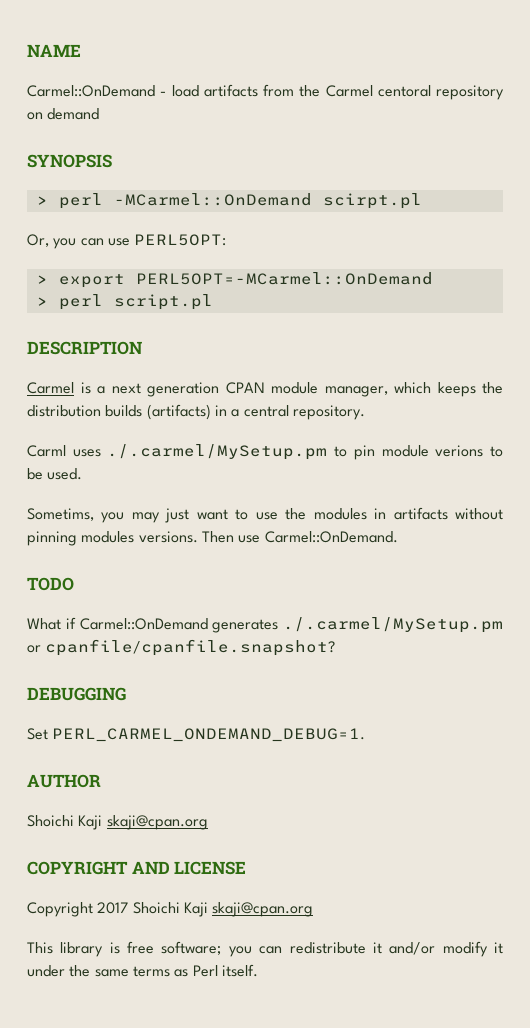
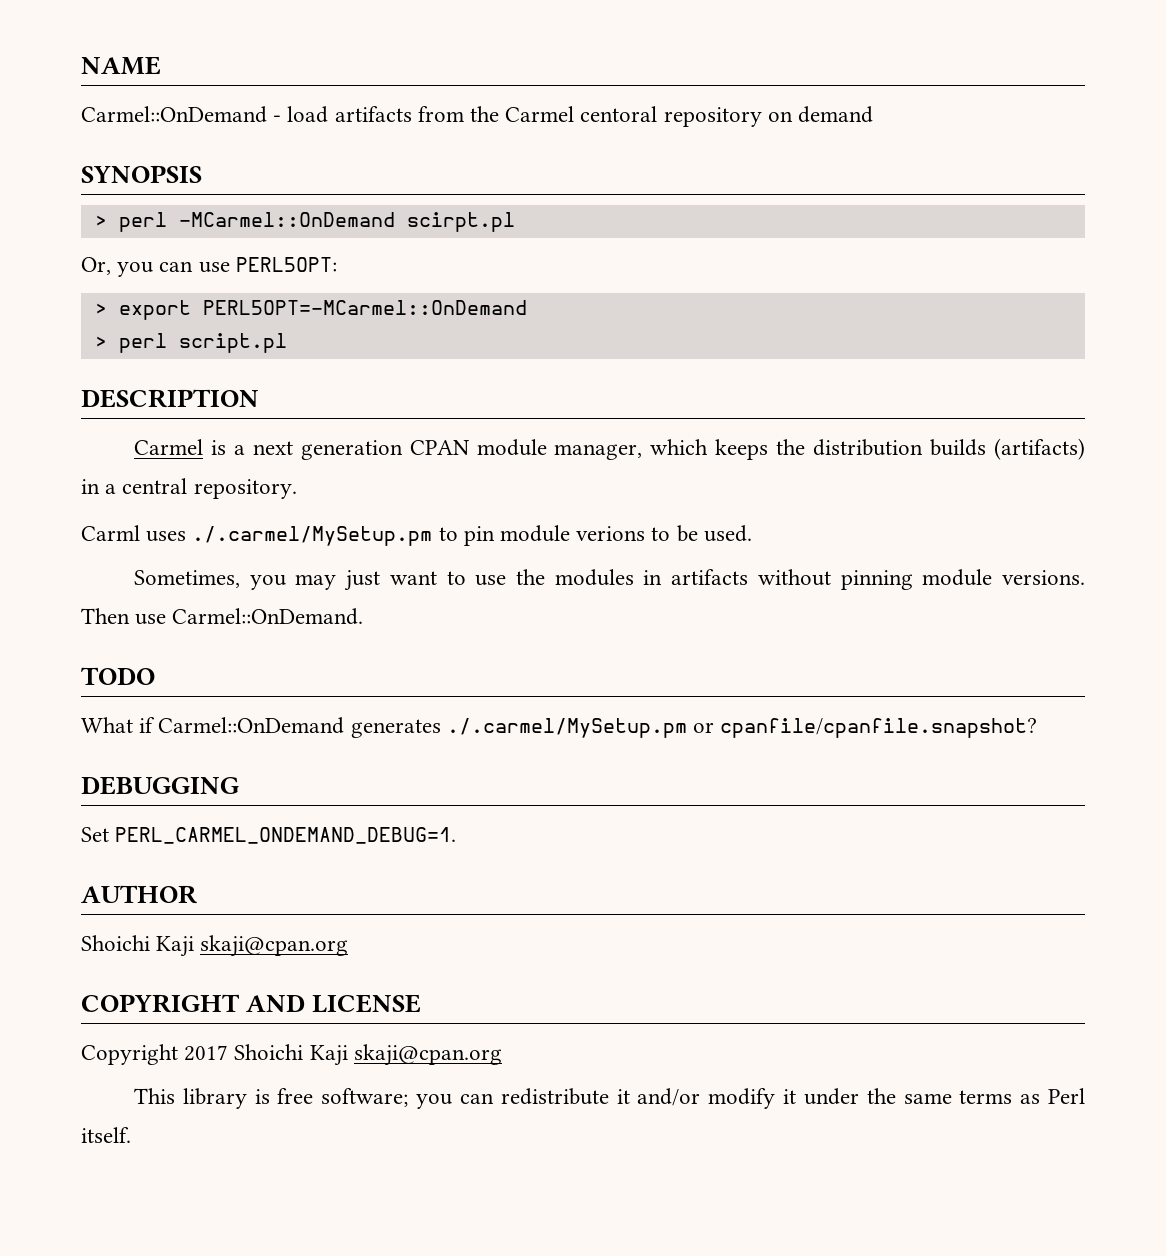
- Sometims, you may just want to use the modules in artifacts without pinning modules versions.
+ Sometimes, you may just want to use the modules in artifacts without pinning module versions.

